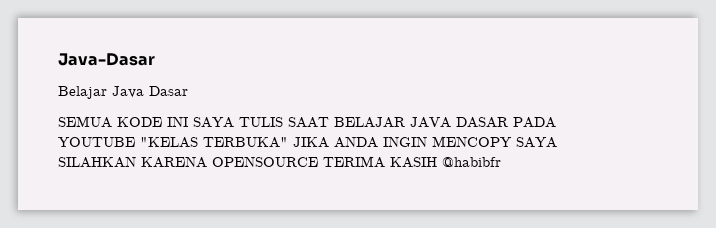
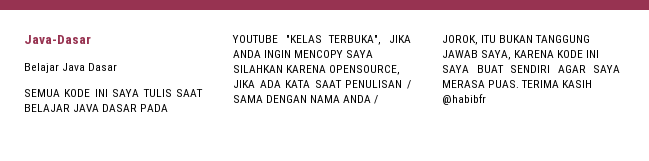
- SEMUA KODE INI SAYA TULIS SAAT BELAJAR JAVA DASAR PADA YOUTUBE "KELAS TERBUKA" JIKA ANDA INGIN MENCOPY SAYA SILAHKAN KARENA OPENSOURCE TERIMA KASIH @habibfr
+ SEMUA KODE INI SAYA TULIS SAAT BELAJAR JAVA DASAR PADA YOUTUBE "KELAS TERBUKA", JIKA ANDA INGIN MENCOPY SAYA SILAHKAN KARENA OPENSOURCE, JIKA ADA KATA SAAT PENULISAN / SAMA DENGAN NAMA ANDA / JOROK, ITU BUKAN TANGGUNG JAWAB SAYA, KARENA KODE INI SAYA BUAT SENDIRI AGAR SAYA MERASA PUAS. TERIMA KASIH @habibfr

